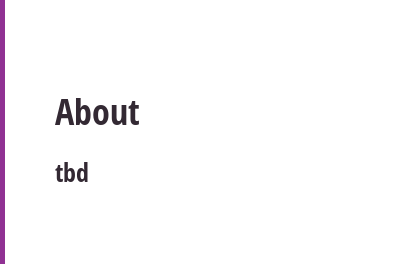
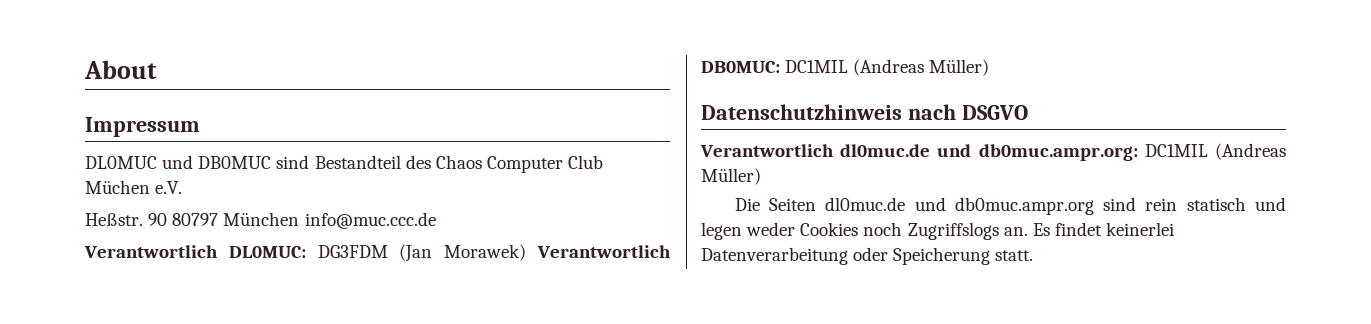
- tbd
+ Impressum
+ DL0MUC und DB0MUC sind Bestandteil des Chaos Computer Club Müchen e.V.
+ Heßstr. 90 80797 München info@muc.ccc.de
+ Verantwortlich DL0MUC: DG3FDM (Jan Morawek) Verantwortlich DB0MUC: DC1MIL (Andreas Müller)
+ Datenschutzhinweis nach DSGVO
+ Verantwortlich dl0muc.de und db0muc.ampr.org: DC1MIL (Andreas Müller)
+ Die Seiten dl0muc.de und db0muc.ampr.org sind rein statisch und legen weder Cookies noch Zugriffslogs an. Es findet keinerlei Datenverarbeitung oder Speicherung statt.

